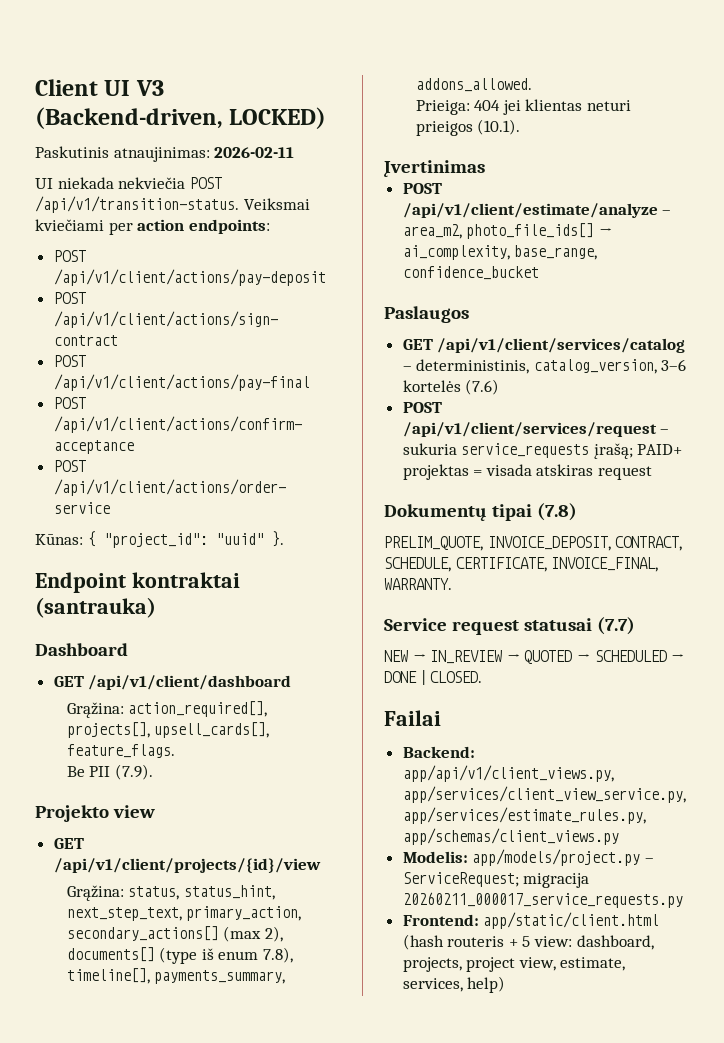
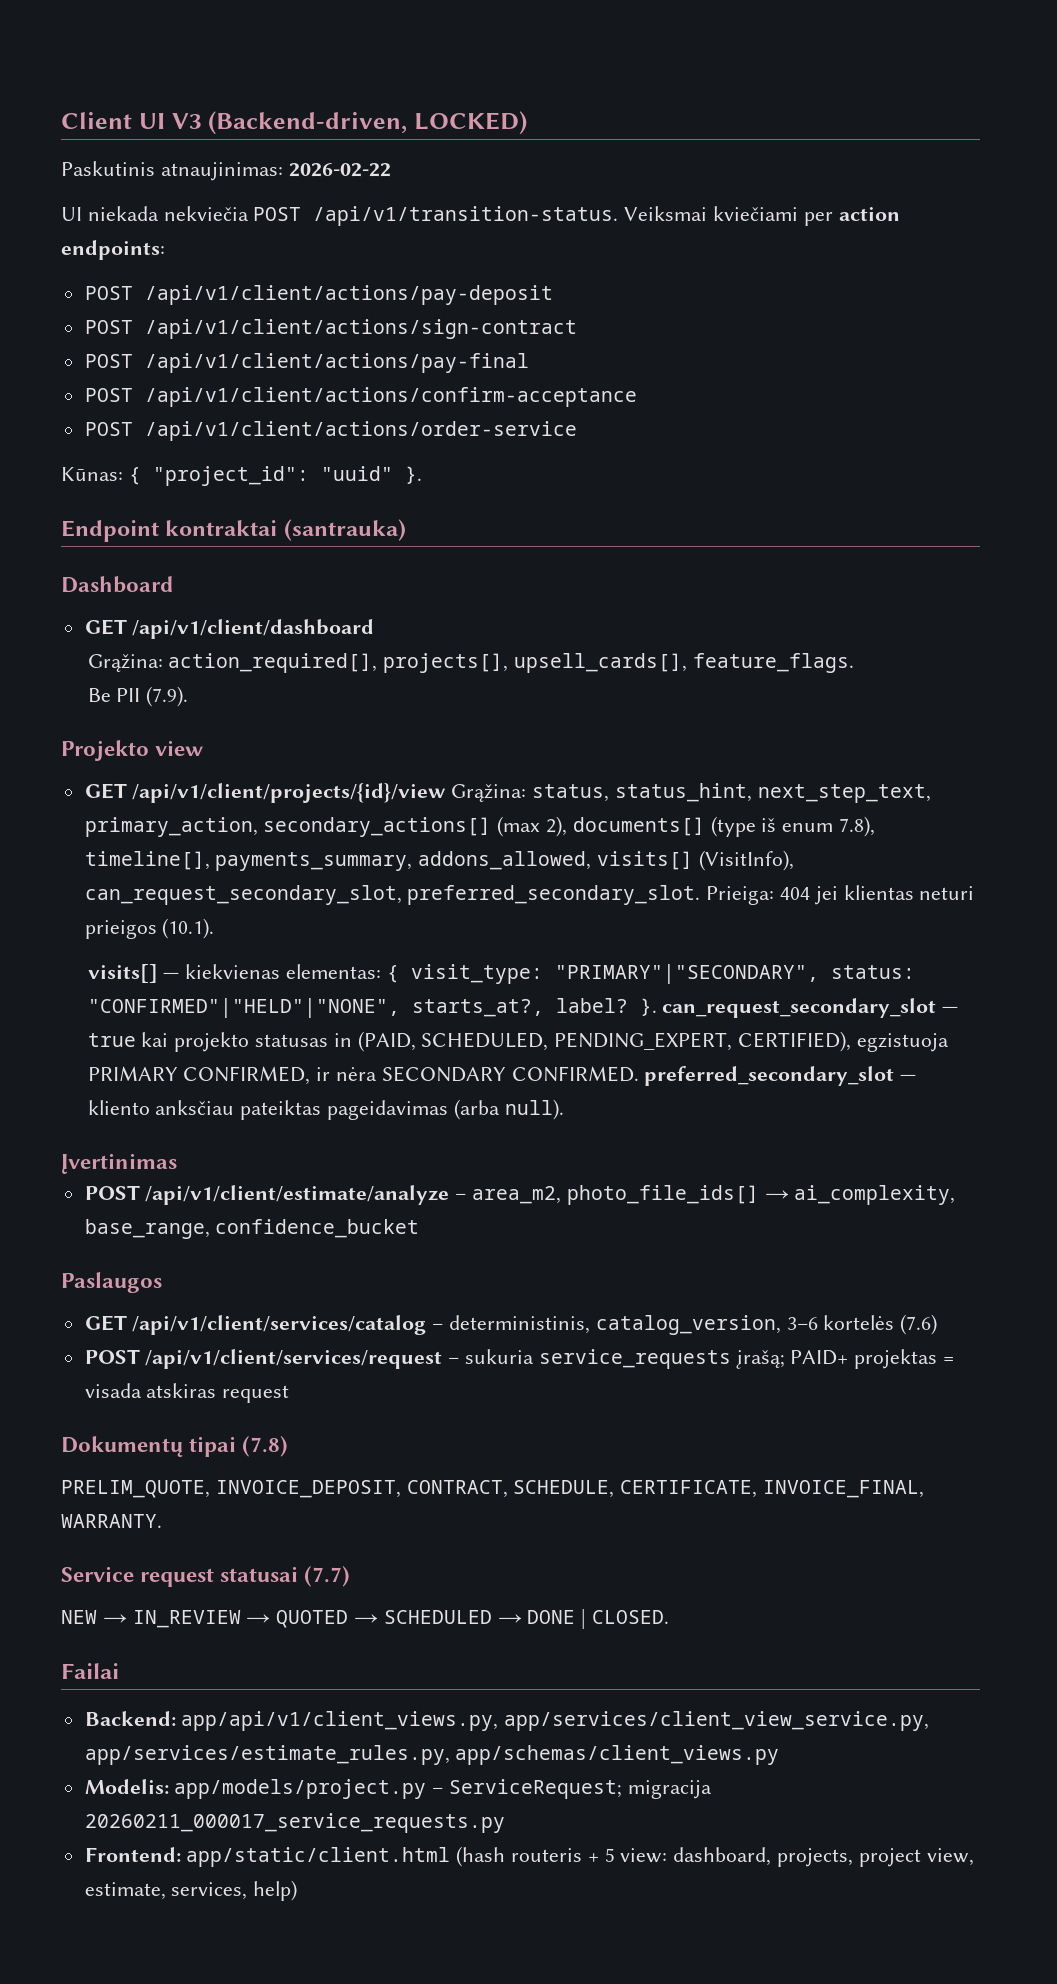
- Paskutinis atnaujinimas: 2026-02-11
+ Paskutinis atnaujinimas: 2026-02-22
- GET /api/v1/client/projects/{id}/view
- Grąžina: status, status_hint, next_step_text, primary_action, secondary_actions[] (max 2), documents[] (type iš enum 7.8), timeline[], payments_summary, addons_allowed.
- Prieiga: 404 jei klientas neturi prieigos (10.1).
+ GET /api/v1/client/projects/{id}/view Grąžina: status, status_hint, next_step_text, primary_action, secondary_actions[] (max 2), documents[] (type iš enum 7.8), timeline[], payments_summary, addons_allowed, visits[] (VisitInfo), can_request_secondary_slot, preferred_secondary_slot. Prieiga: 404 jei klientas neturi prieigos (10.1).
+ visits[] — kiekvienas elementas: { visit_type: "PRIMARY"|"SECONDARY", status: "CONFIRMED"|"HELD"|"NONE", starts_at?, label? }. can_request_secondary_slot — true kai projekto statusas in (PAID, SCHEDULED, PENDING_EXPERT, CERTIFIED), egzistuoja PRIMARY CONFIRMED, ir nėra SECONDARY CONFIRMED. preferred_secondary_slot — kliento anksčiau pateiktas pageidavimas (arba null).

